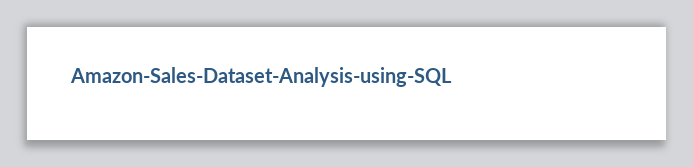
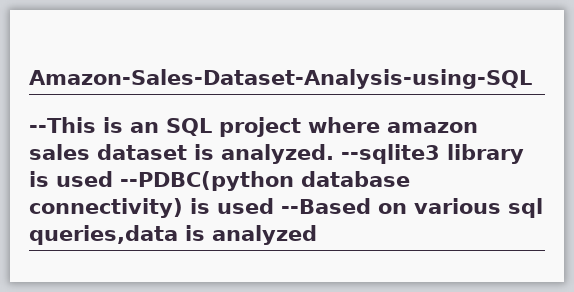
+ --This is an SQL project where amazon sales dataset is analyzed. --sqlite3 library is used --PDBC(python database connectivity) is used --Based on various sql queries,data is analyzed

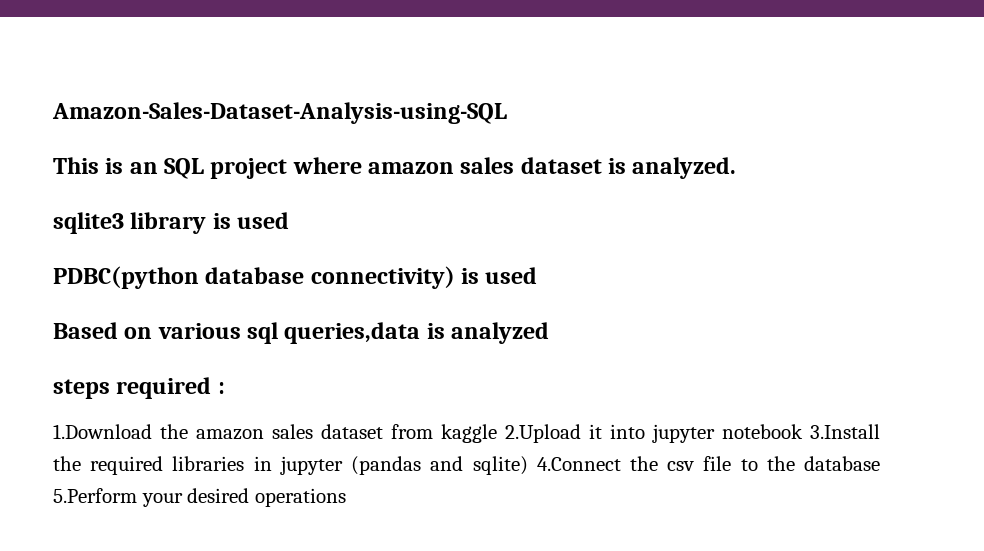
- --This is an SQL project where amazon sales dataset is analyzed. --sqlite3 library is used --PDBC(python database connectivity) is used --Based on various sql queries,data is analyzed
+ This is an SQL project where amazon sales dataset is analyzed.
+ sqlite3 library is used
+ PDBC(python database connectivity) is used
+ Based on various sql queries,data is analyzed
+ steps required :
+ 1.Download the amazon sales dataset from kaggle 2.Upload it into jupyter notebook 3.Install the required libraries in jupyter (pandas and sqlite) 4.Connect the csv file to the database 5.Perform your desired operations

